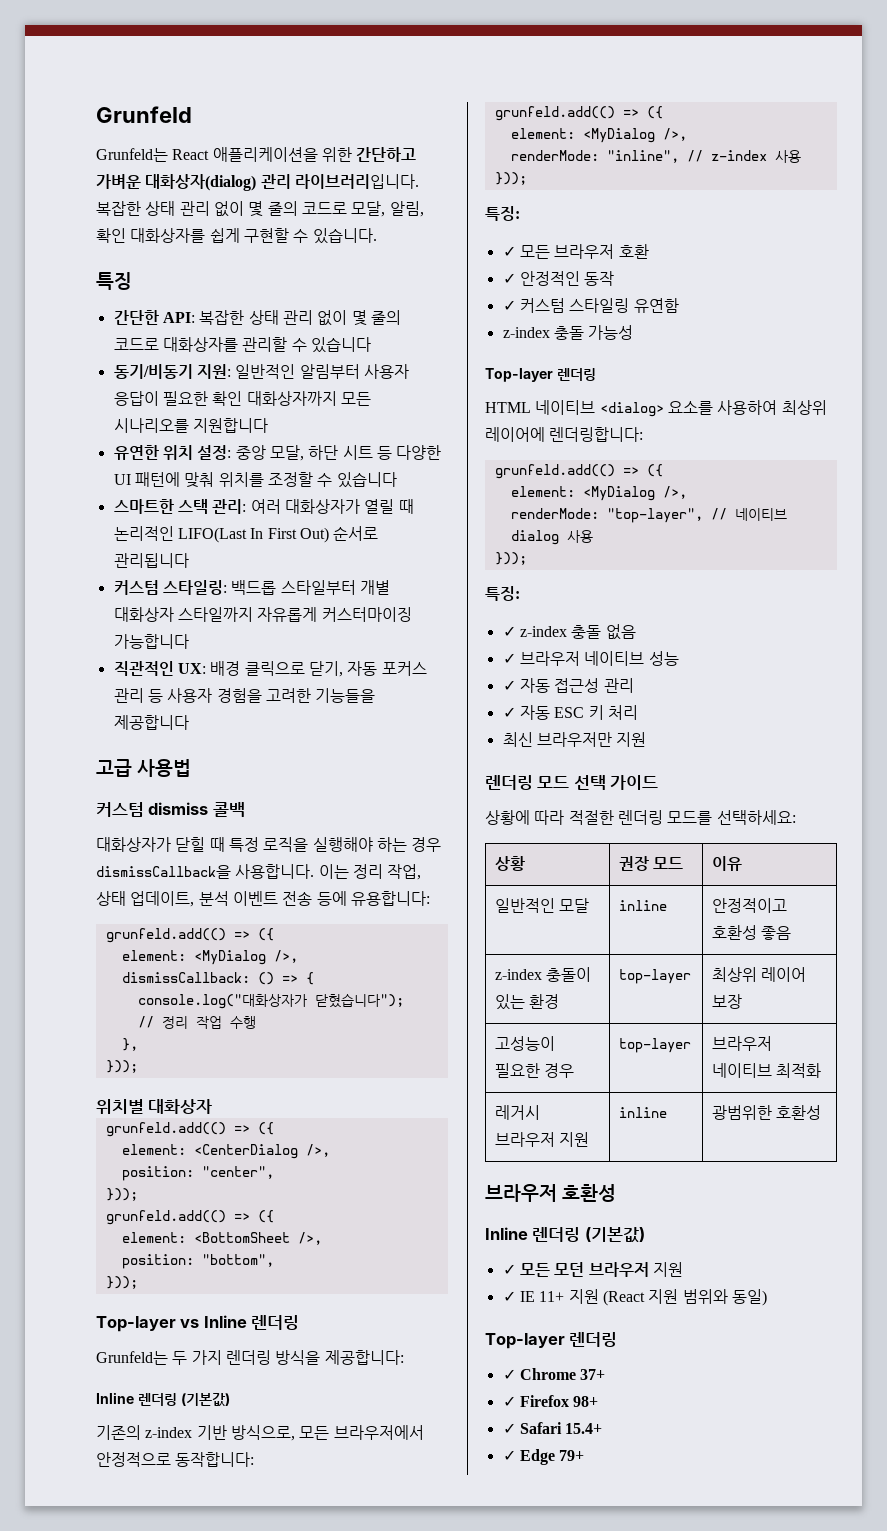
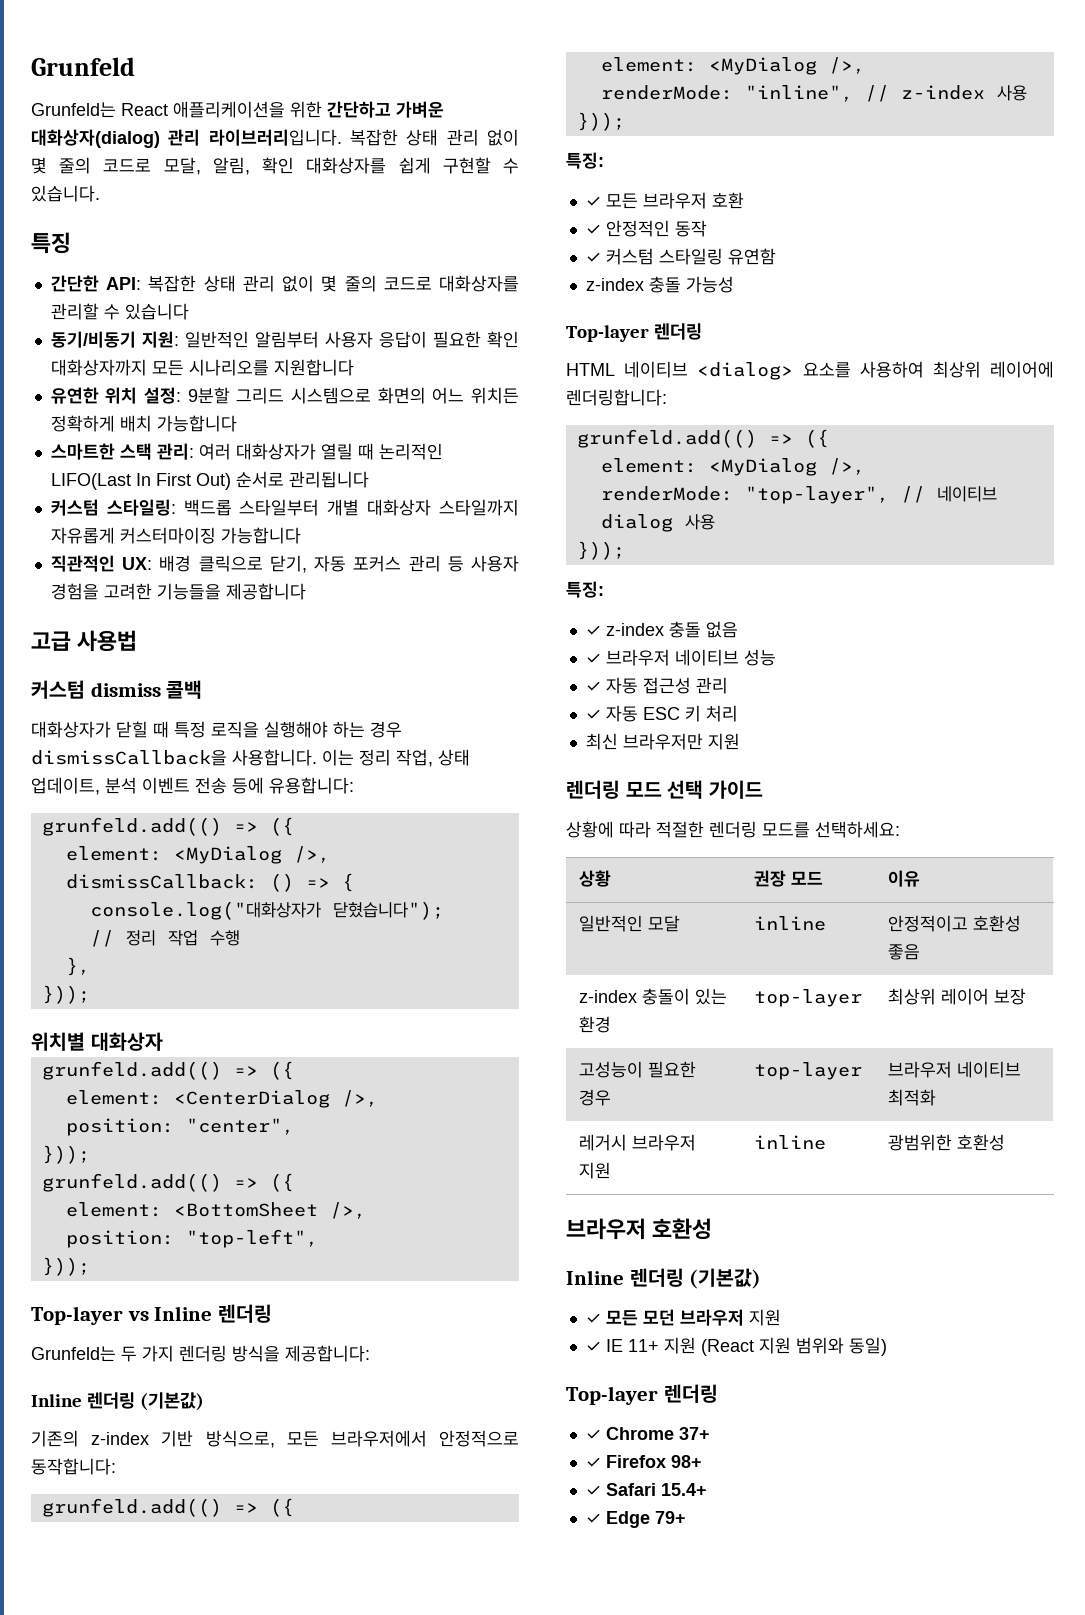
- 유연한 위치 설정: 중앙 모달, 하단 시트 등 다양한 UI 패턴에 맞춰 위치를 조정할 수 있습니다
+ 유연한 위치 설정: 9분할 그리드 시스템으로 화면의 어느 위치든 정확하게 배치 가능합니다
- position: "bottom",
+ position: "top-left",

